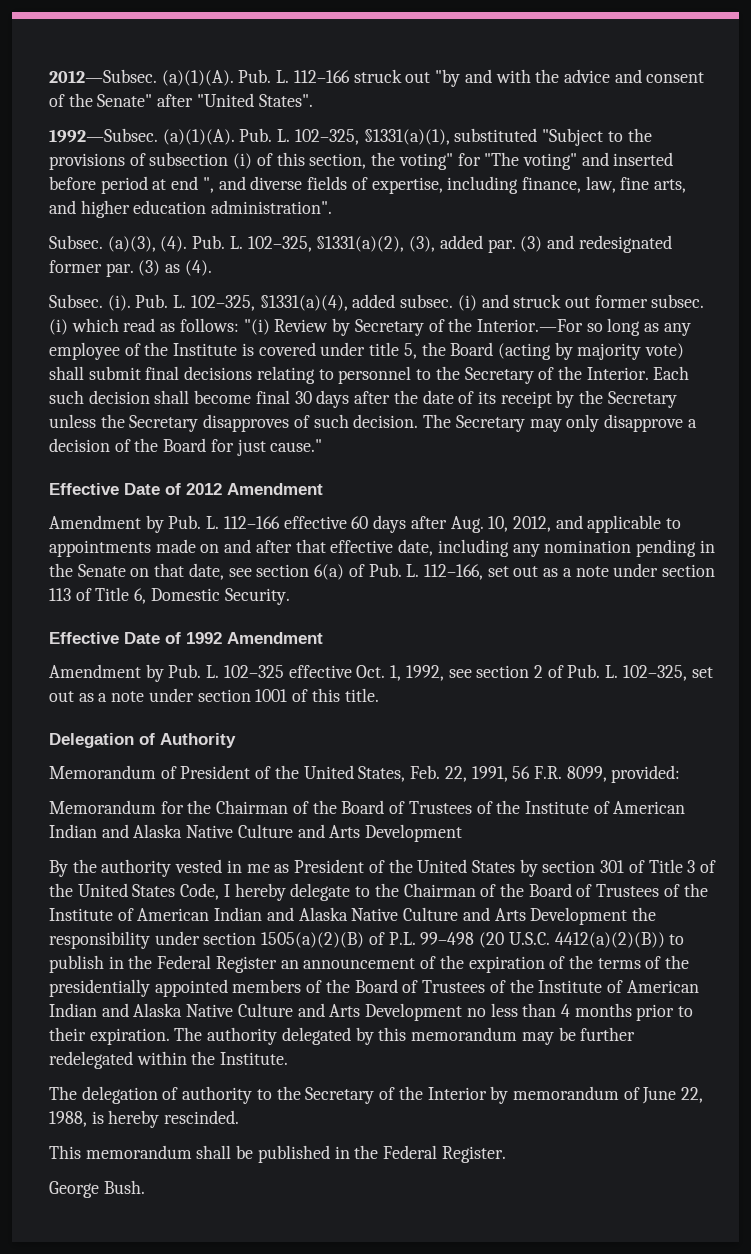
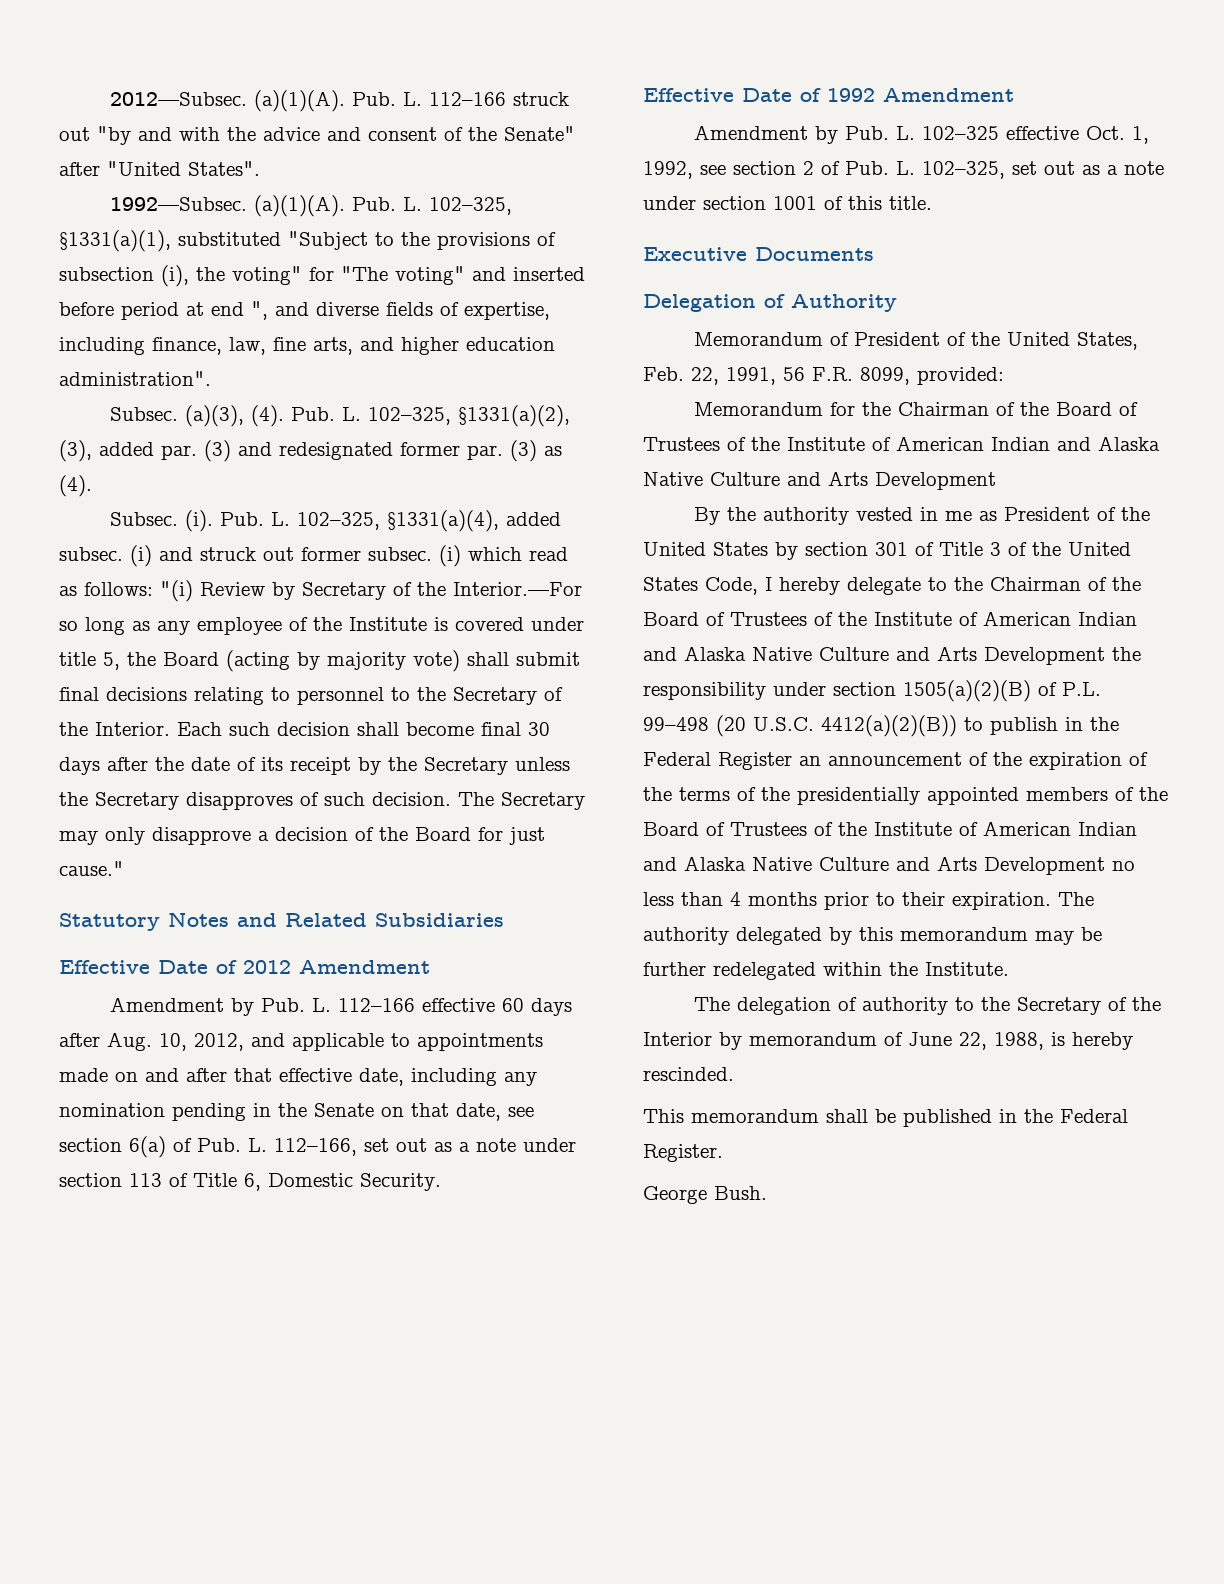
- Pub. L. 102–325, §1331(a)(1), substituted "Subject to the provisions of subsection (i) of this section, the voting" for "The voting" and inserted before period at end ", and diverse fields of expertise, including finance, law, fine arts, and higher education administration".
+ Pub. L. 102–325, §1331(a)(1), substituted "Subject to the provisions of subsection (i), the voting" for "The voting" and inserted before period at end ", and diverse fields of expertise, including finance, law, fine arts, and higher education administration".
+ Statutory Notes and Related Subsidiaries
+ Executive Documents

